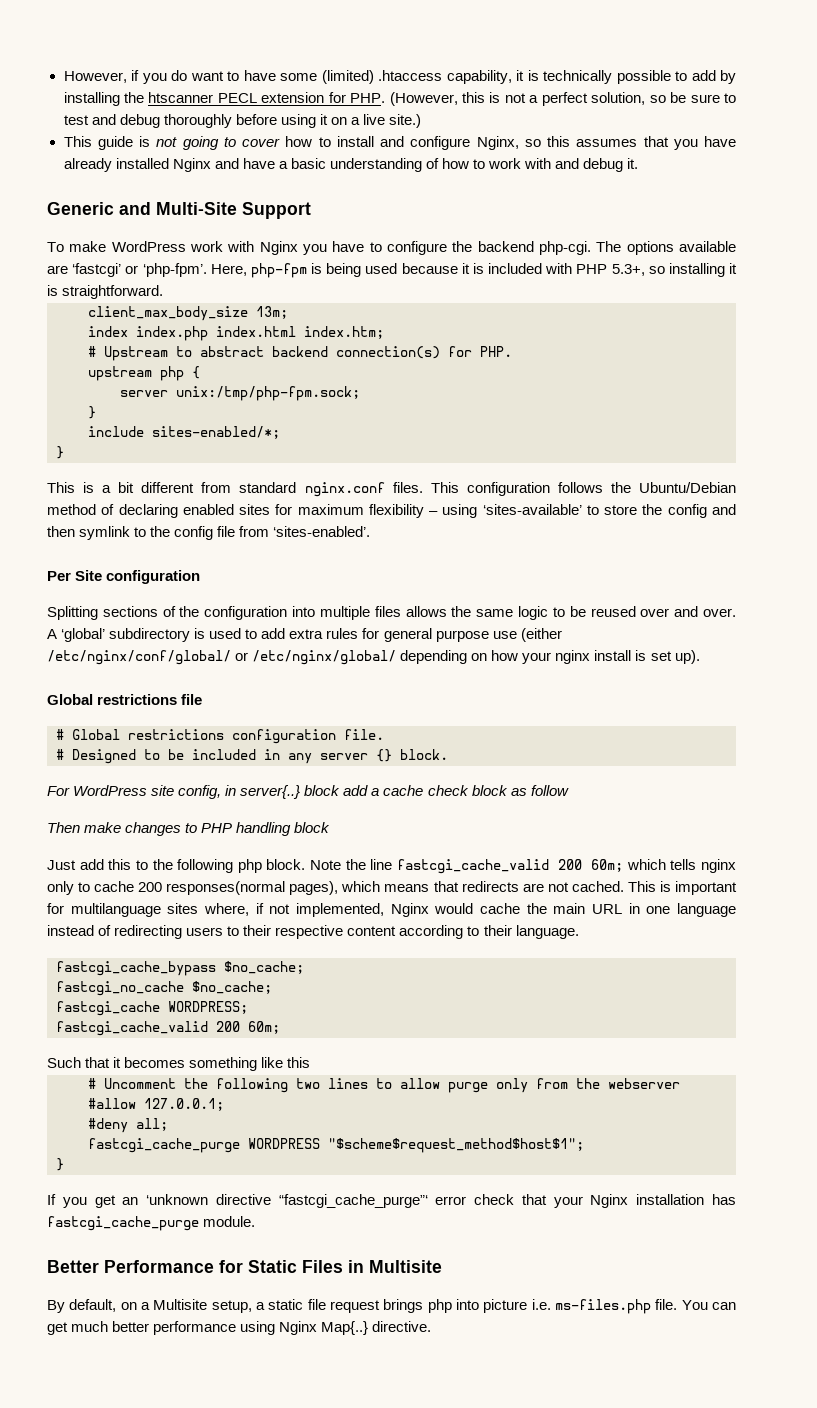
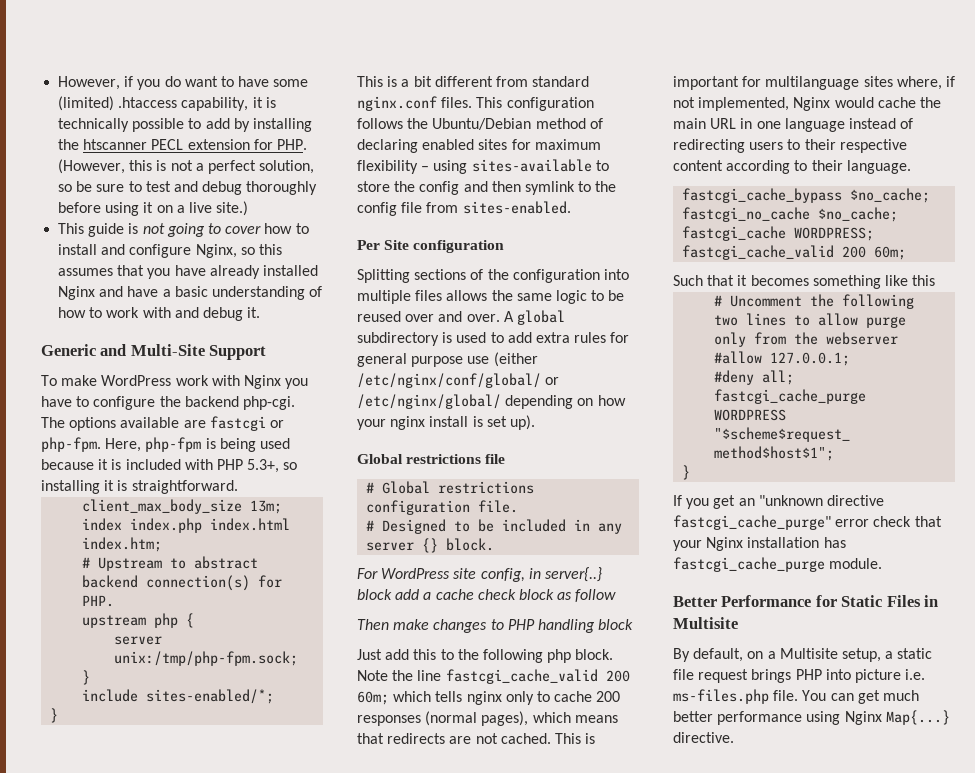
- The options available are ‘fastcgi’ or ‘php-fpm’.
+ The options available are fastcgi or php-fpm.
- This configuration follows the Ubuntu/Debian method of declaring enabled sites for maximum flexibility – using ‘sites-available’ to store the config and then symlink to the config file from ‘sites-enabled’.
+ This configuration follows the Ubuntu/Debian method of declaring enabled sites for maximum flexibility – using sites-available to store the config and then symlink to the config file from sites-enabled.
- A ‘global’ subdirectory is used to add extra rules for general purpose use (either /etc/nginx/conf/global/ or /etc/nginx/global/ depending on how your nginx install is set up).
+ A global subdirectory is used to add extra rules for general purpose use (either /etc/nginx/conf/global/ or /etc/nginx/global/ depending on how your nginx install is set up).
- Note the line fastcgi_cache_valid 200 60m; which tells nginx only to cache 200 responses(normal pages), which means that redirects are not cached.
+ Note the line fastcgi_cache_valid 200 60m; which tells nginx only to cache 200 responses (normal pages), which means that redirects are not cached.
- If you get an ‘unknown directive “fastcgi_cache_purge”‘ error check that your Nginx installation has fastcgi_cache_purge module.
+ If you get an "unknown directive fastcgi_cache_purge" error check that your Nginx installation has fastcgi_cache_purge module.
- By default, on a Multisite setup, a static file request brings php into picture i.e. ms-files.php file.
+ By default, on a Multisite setup, a static file request brings PHP into picture i.e. ms-files.php file.
- You can get much better performance using Nginx Map{..} directive.
+ You can get much better performance using Nginx Map{...} directive.

